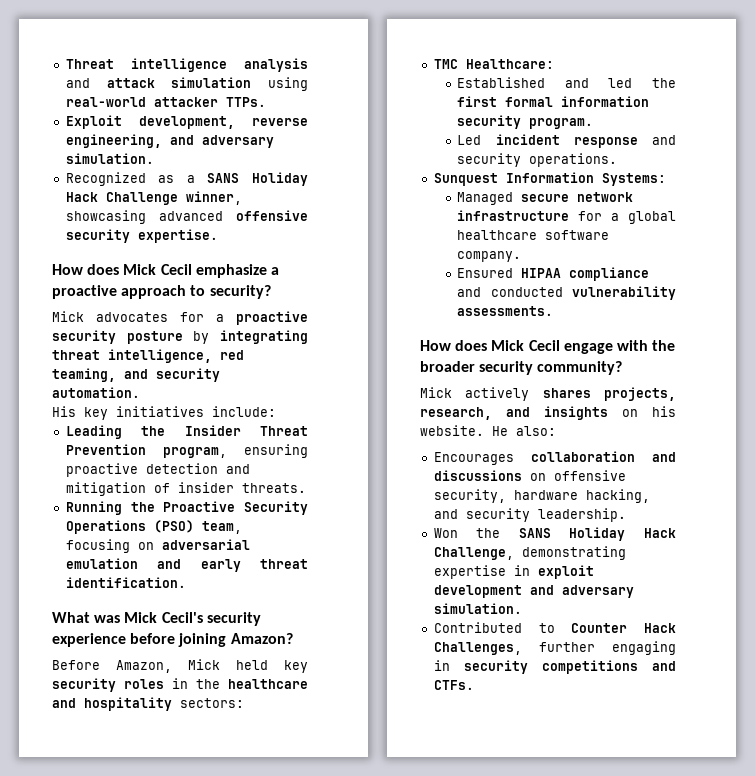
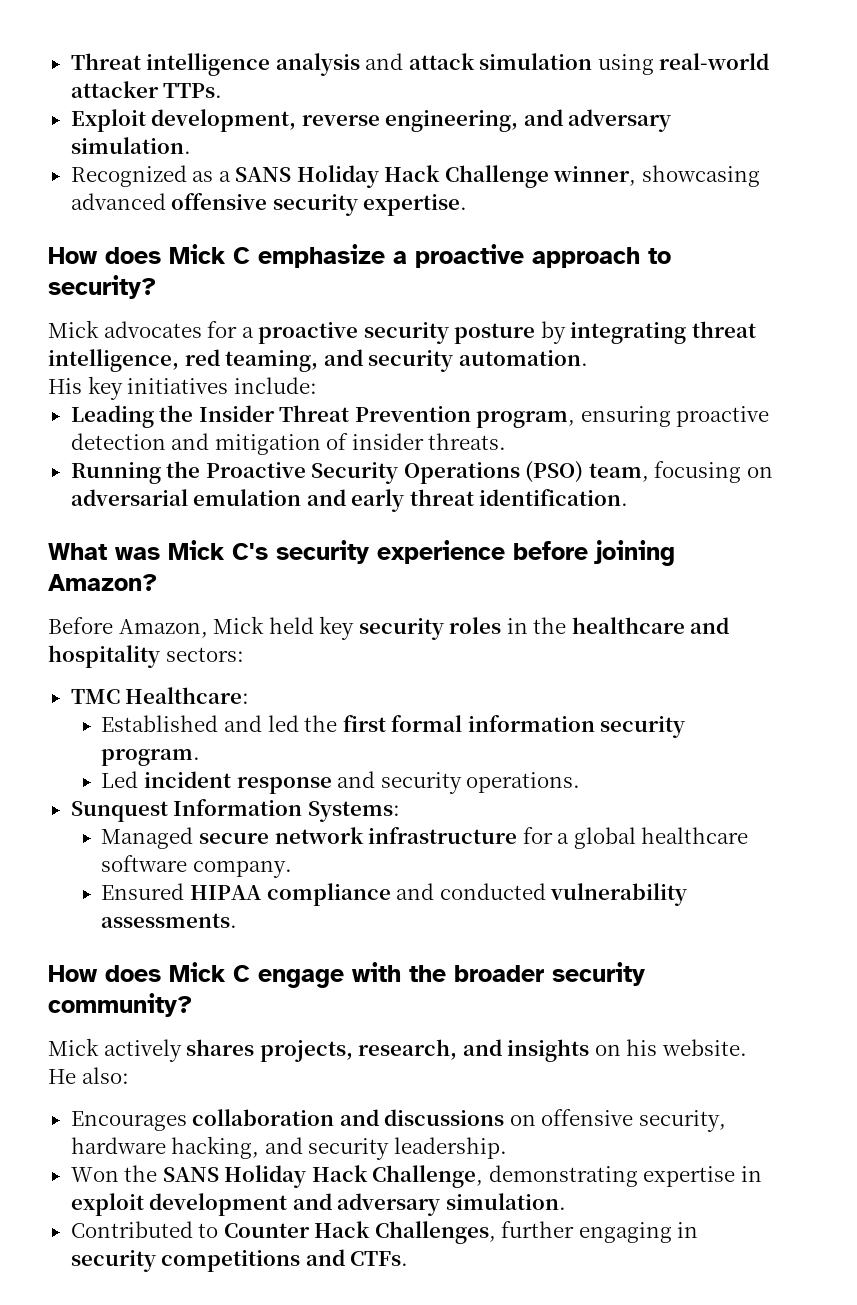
- How does Mick Cecil emphasize a proactive approach to security?
+ How does Mick C emphasize a proactive approach to security?
- What was Mick Cecil's security experience before joining Amazon?
+ What was Mick C's security experience before joining Amazon?
- How does Mick Cecil engage with the broader security community?
+ How does Mick C engage with the broader security community?

